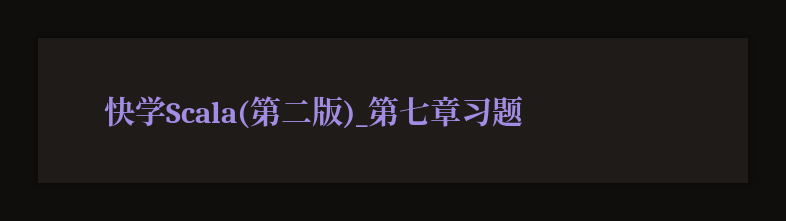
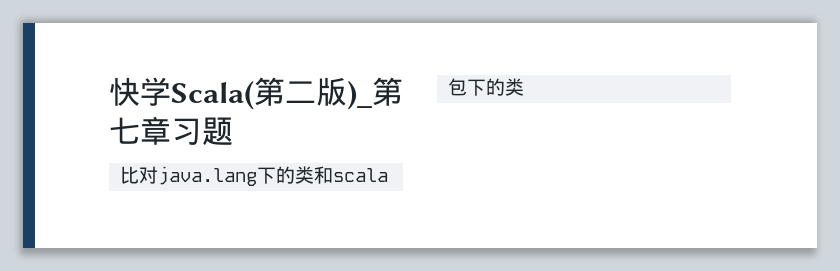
+ 比对java.lang下的类和scala包下的类

